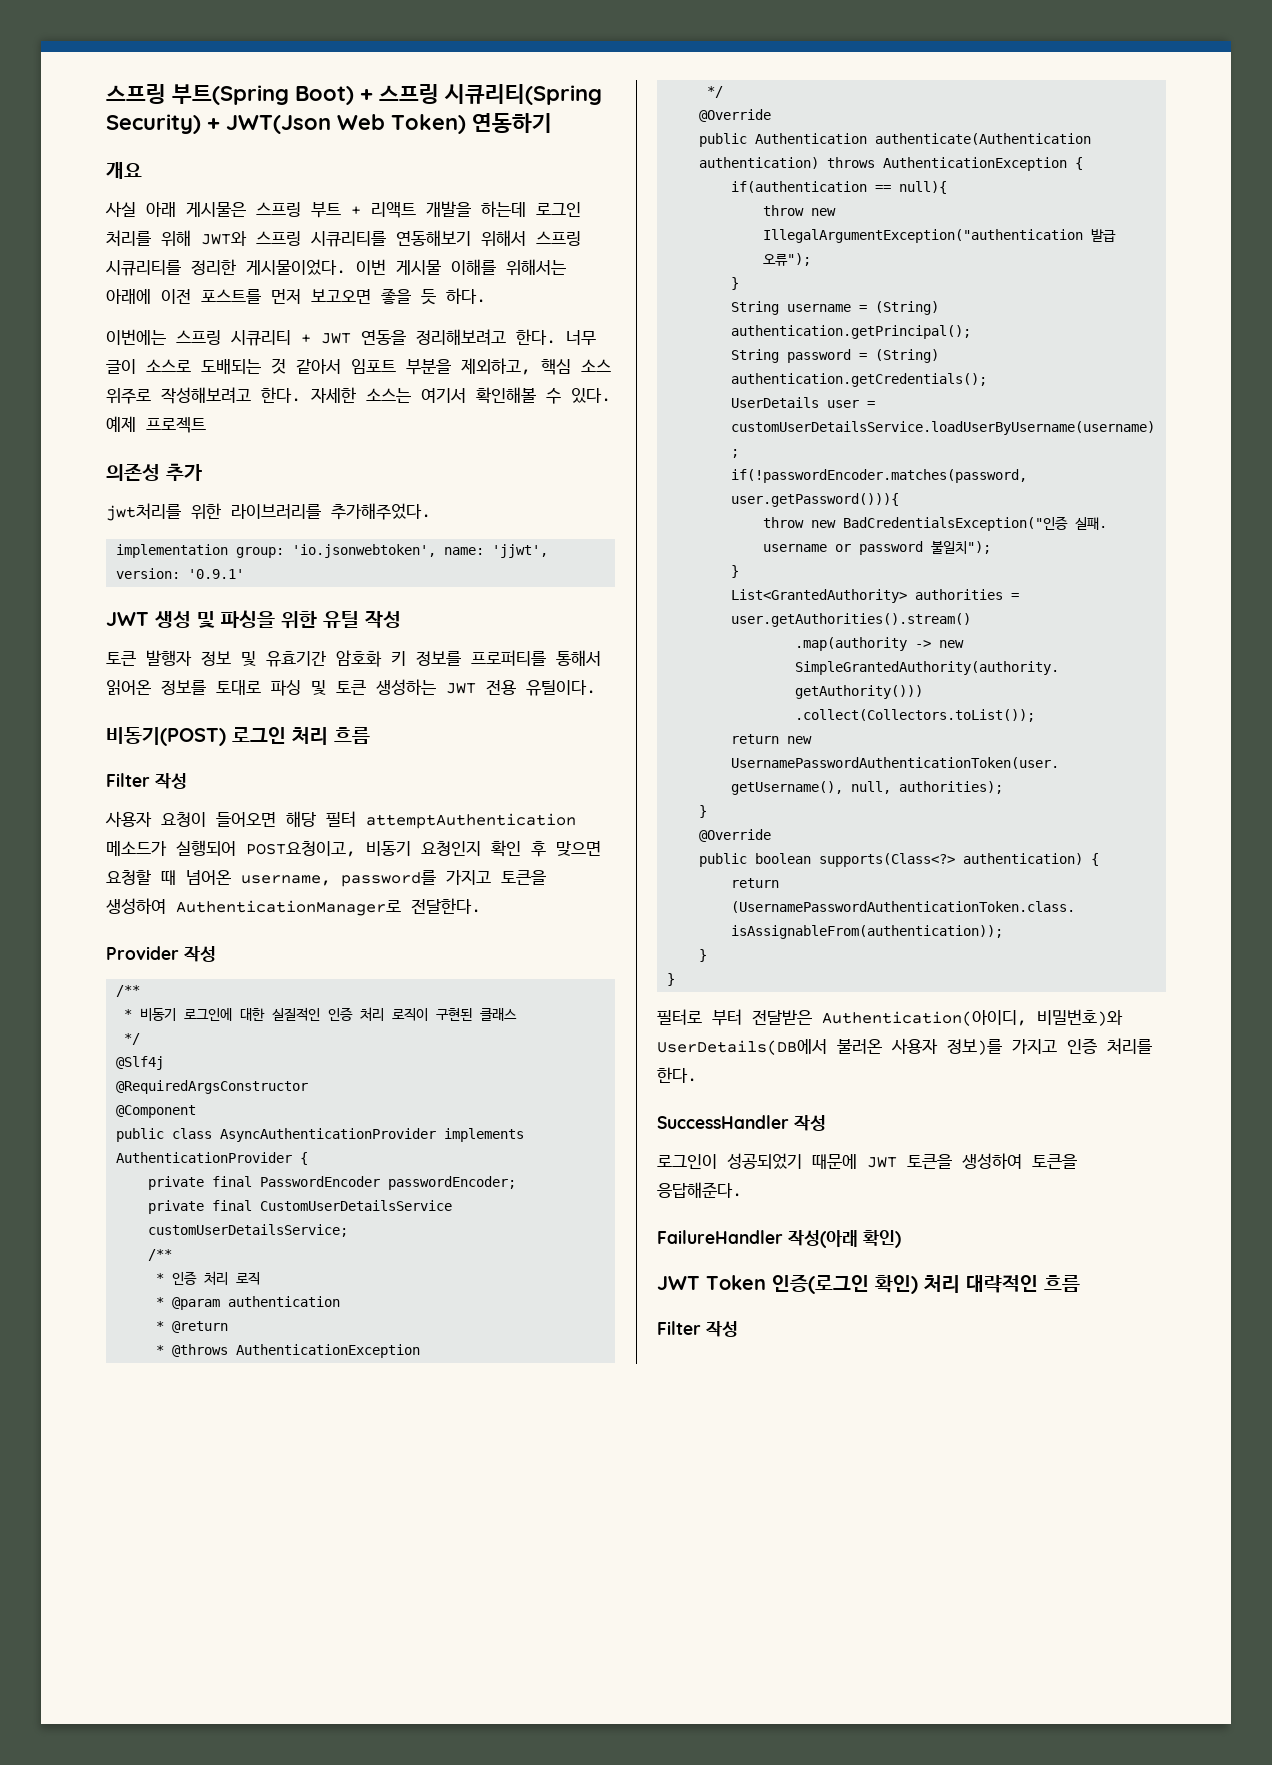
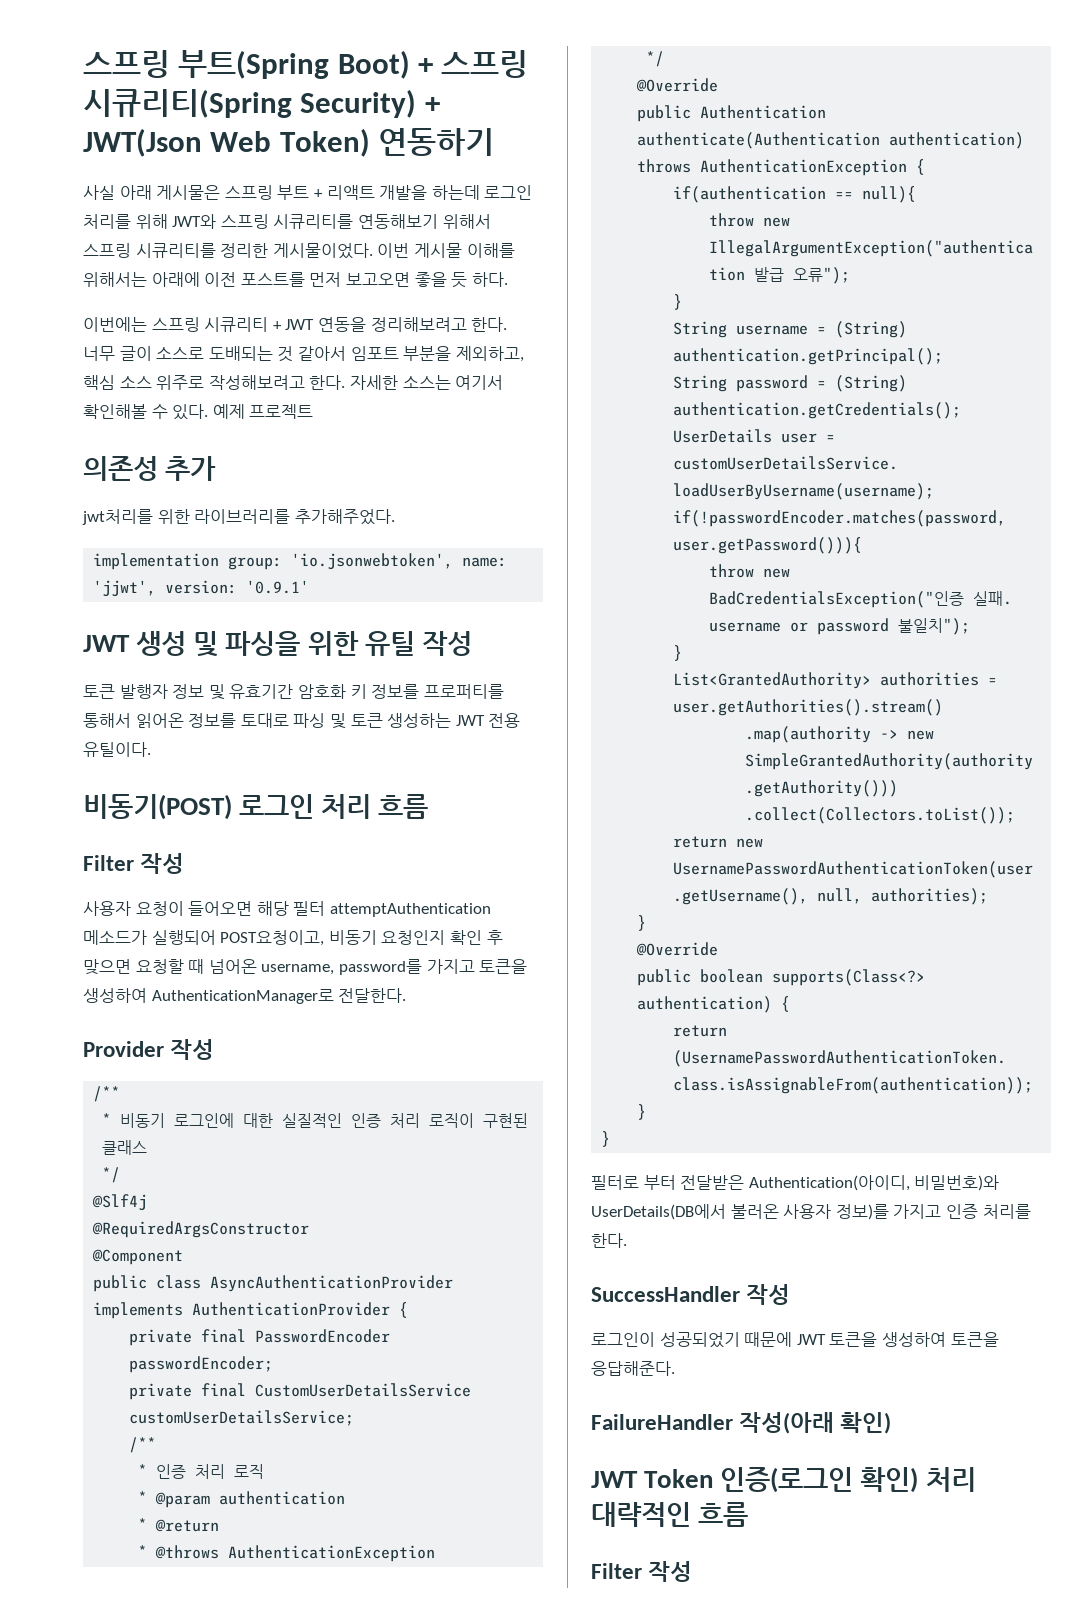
- 개요

